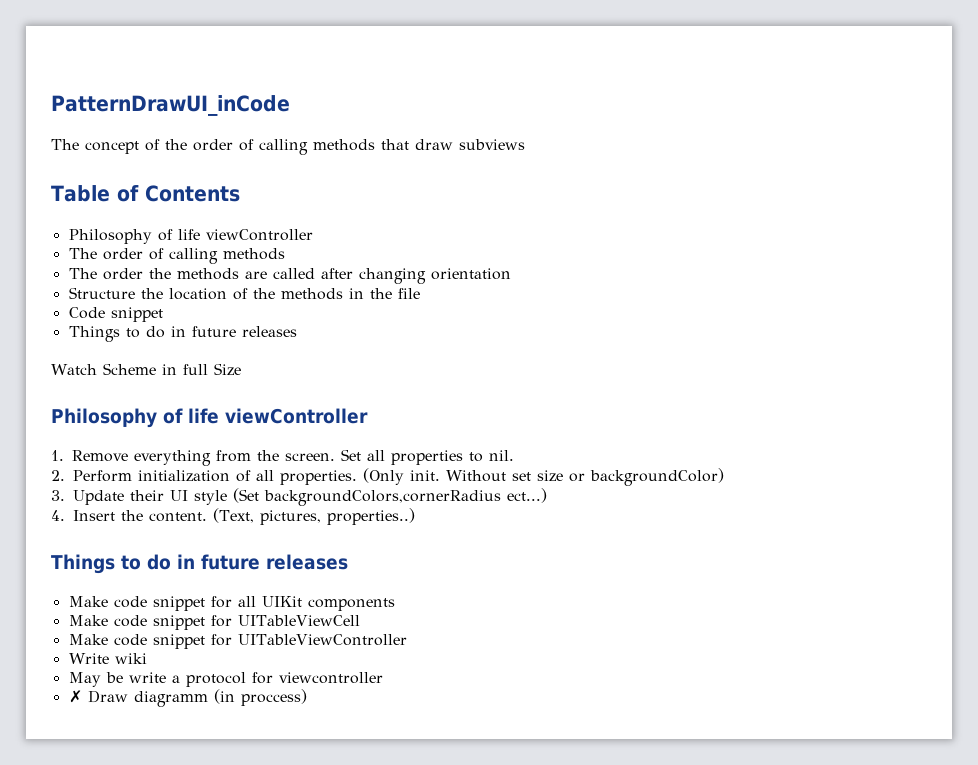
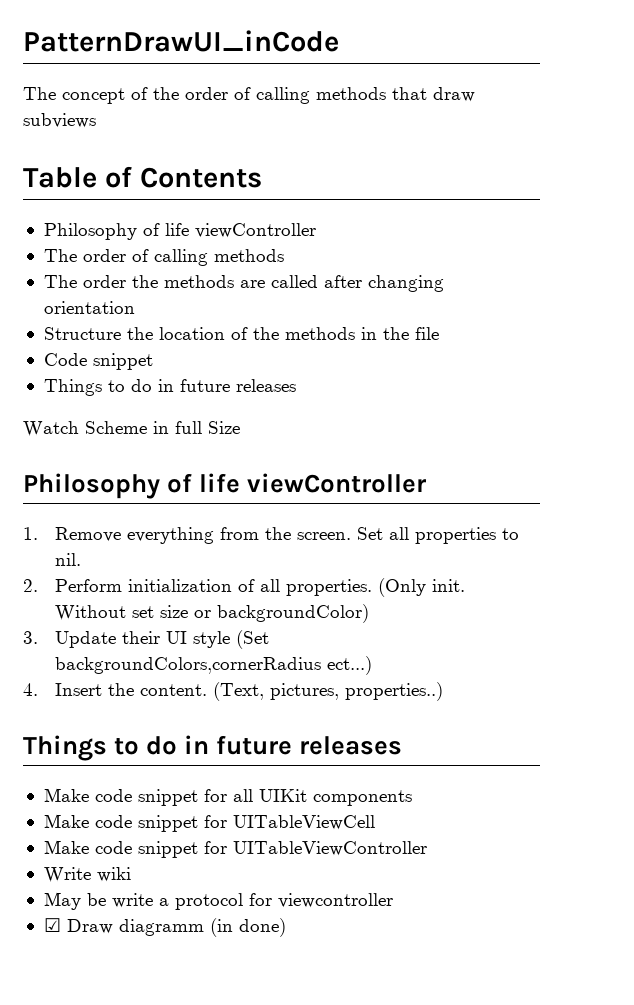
- ✗ Draw diagramm (in proccess)
+ ☑ Draw diagramm (in done)

